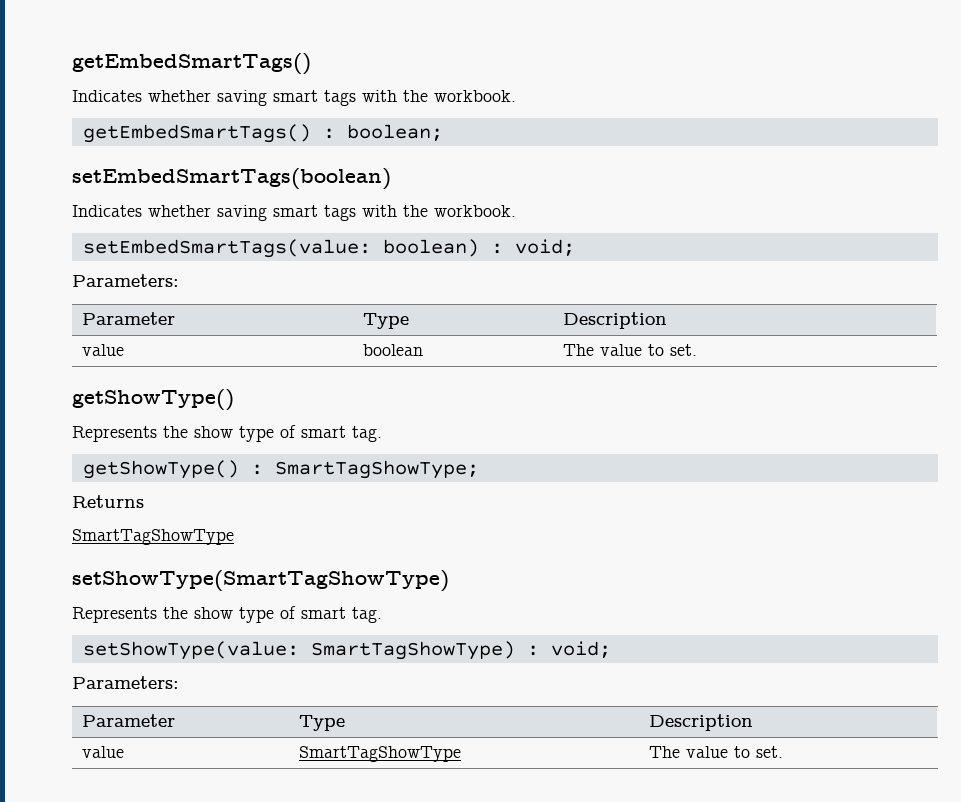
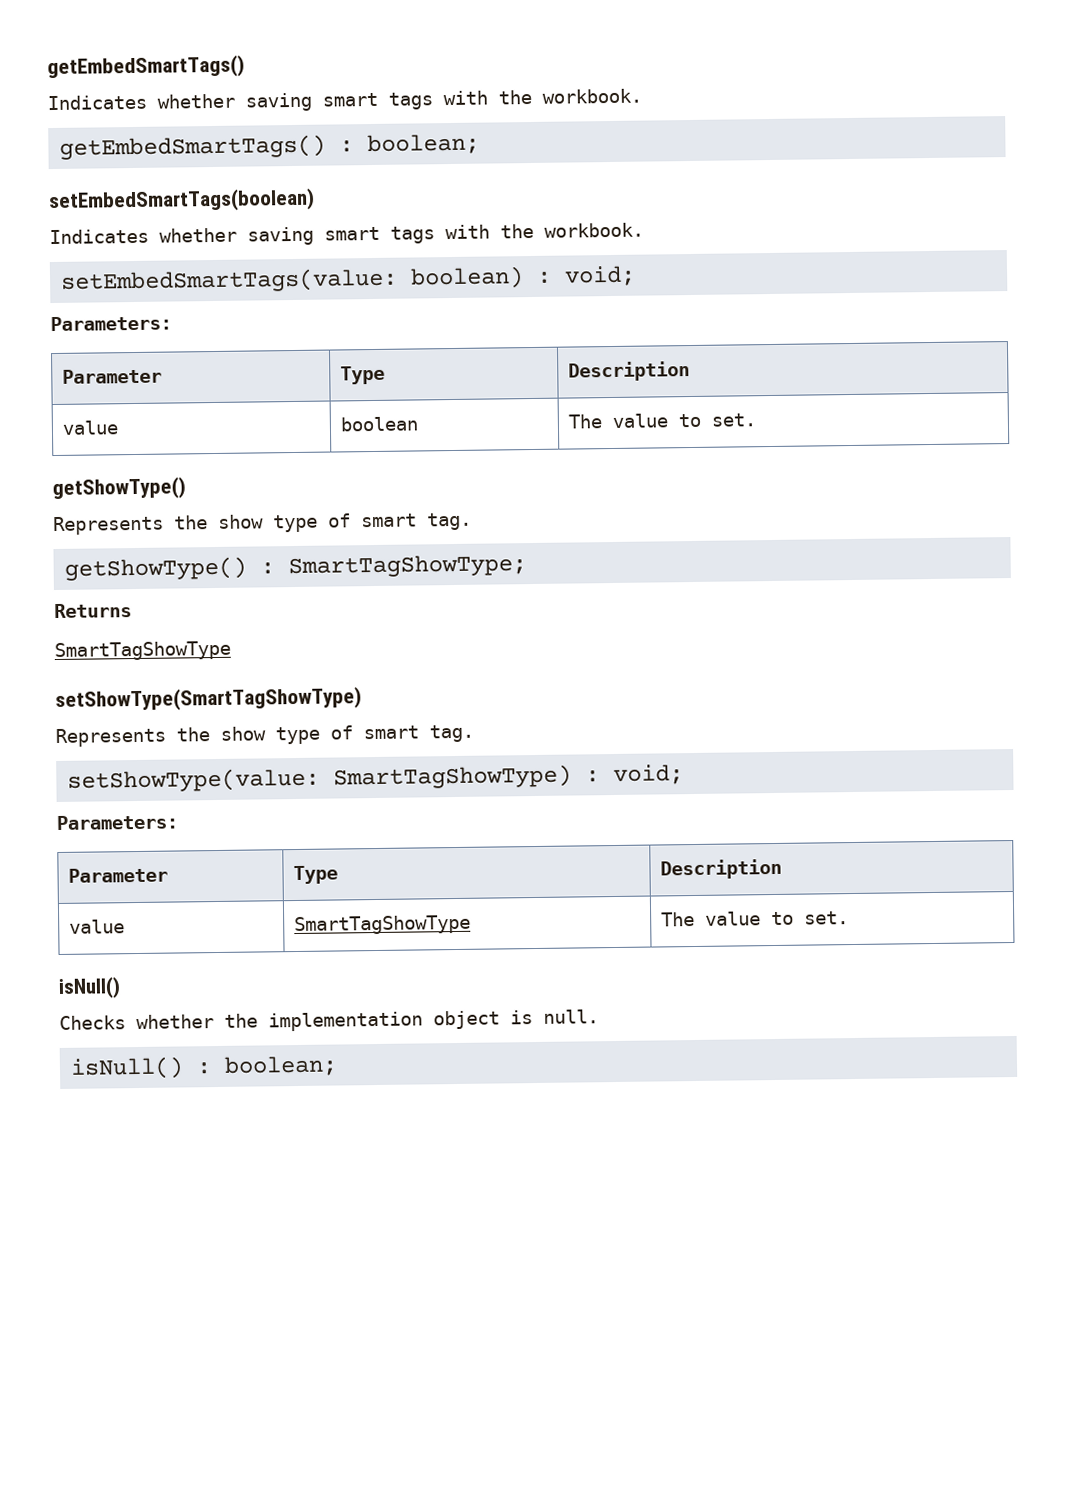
  value | SmartTagShowType | The value to set.
+ isNull()
+ Checks whether the implementation object is null.
+ isNull() : boolean;

